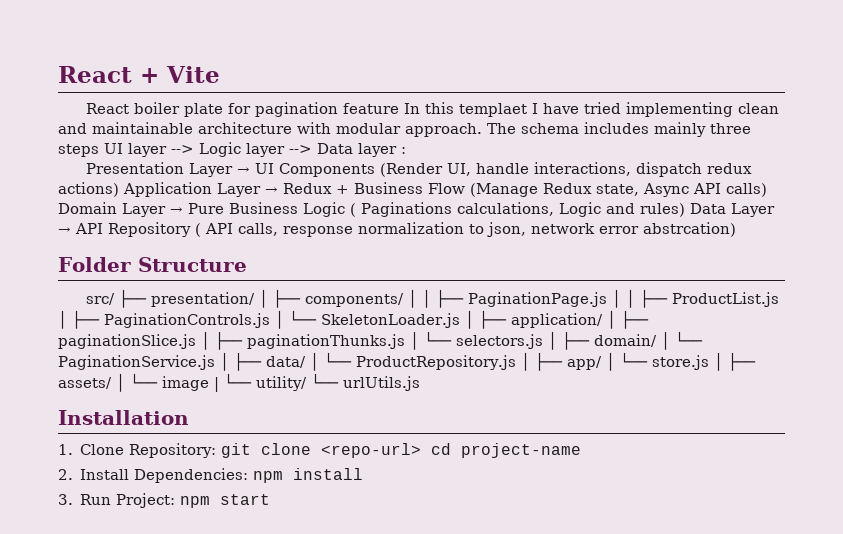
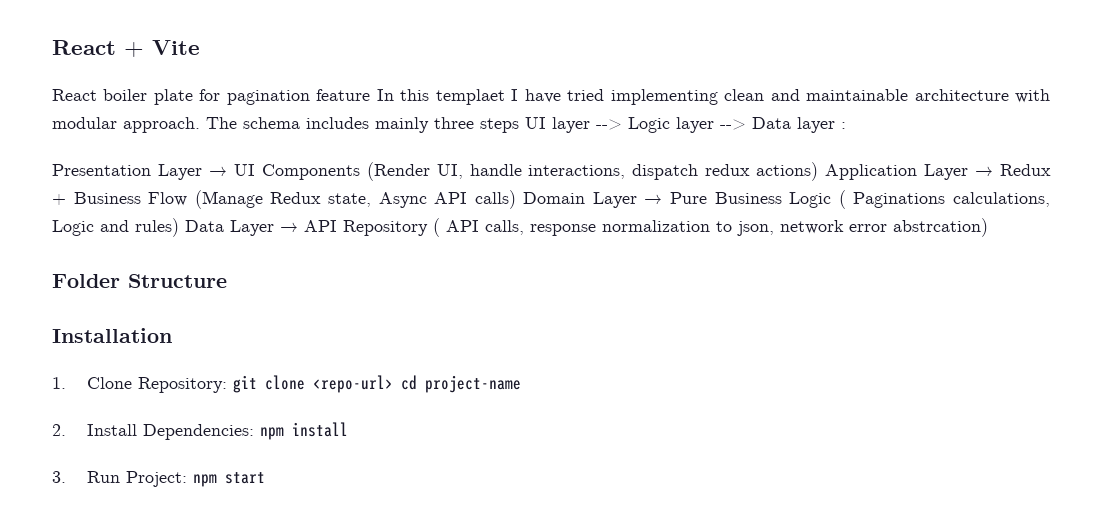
- src/ ├── presentation/ │ ├── components/ │ │ ├── PaginationPage.js │ │ ├── ProductList.js │ ├── PaginationControls.js │ └── SkeletonLoader.js │ ├── application/ │ ├── paginationSlice.js │ ├── paginationThunks.js │ └── selectors.js │ ├── domain/ │ └── PaginationService.js │ ├── data/ │ └── ProductRepository.js │ ├── app/ │ └── store.js │ ├── assets/ │ └── image | └── utility/ └── urlUtils.js

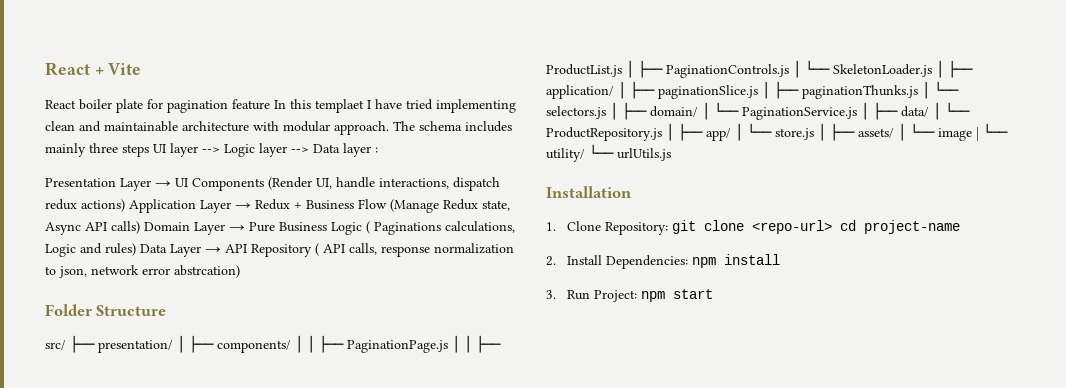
+ src/ ├── presentation/ │ ├── components/ │ │ ├── PaginationPage.js │ │ ├── ProductList.js │ ├── PaginationControls.js │ └── SkeletonLoader.js │ ├── application/ │ ├── paginationSlice.js │ ├── paginationThunks.js │ └── selectors.js │ ├── domain/ │ └── PaginationService.js │ ├── data/ │ └── ProductRepository.js │ ├── app/ │ └── store.js │ ├── assets/ │ └── image | └── utility/ └── urlUtils.js

